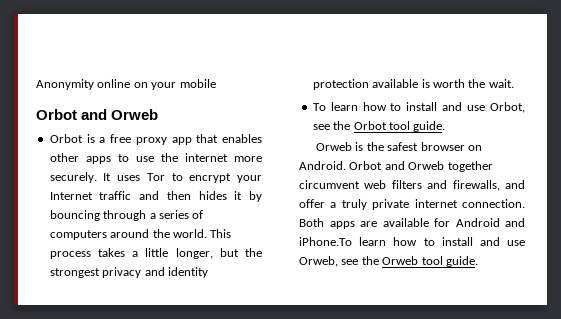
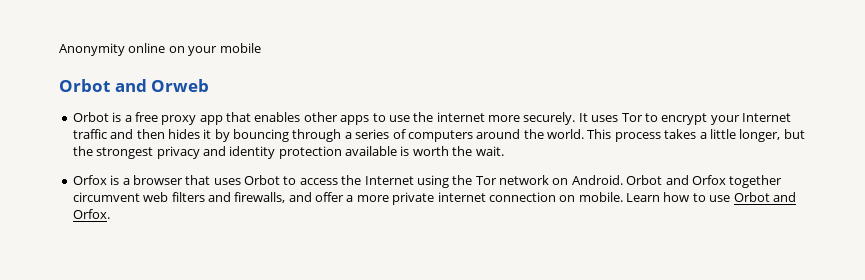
- To learn how to install and use Orbot, see the Orbot tool guide.
- Orweb is the safest browser on Android.
+ Orfox is a browser that uses Orbot to access the Internet using the Tor network on Android.
- Orbot and Orweb together circumvent web filters and firewalls, and offer a truly private internet connection. Both apps are available for Android and iPhone.To learn how to install and use Orweb, see the Orweb tool guide.
+ Orbot and Orfox together circumvent web filters and firewalls, and offer a more private internet connection on mobile. Learn how to use Orbot and Orfox.

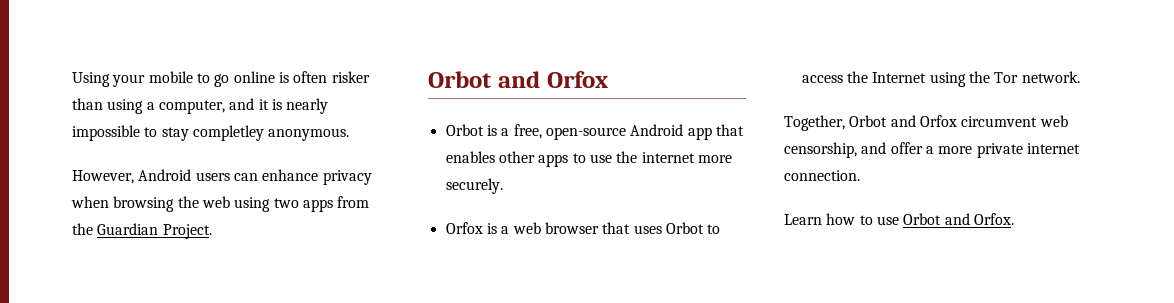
- Anonymity online on your mobile
- Orbot and Orweb
+ Using your mobile to go online is often risker than using a computer, and it is nearly impossible to stay completley anonymous.
+ However, Android users can enhance privacy when browsing the web using two apps from the Guardian Project.
+ Orbot and Orfox
- Orbot is a free proxy app that enables other apps to use the internet more securely. It uses Tor to encrypt your Internet traffic and then hides it by bouncing through a series of computers around the world. This process takes a little longer, but the strongest privacy and identity protection available is worth the wait.
+ Orbot is a free, open-source Android app that enables other apps to use the internet more securely.
- Orfox is a browser that uses Orbot to access the Internet using the Tor network on Android. Orbot and Orfox together circumvent web filters and firewalls, and offer a more private internet connection on mobile. Learn how to use Orbot and Orfox.
+ Orfox is a web browser that uses Orbot to access the Internet using the Tor network.
+ Together, Orbot and Orfox circumvent web censorship, and offer a more private internet connection.
+ Learn how to use Orbot and Orfox.

